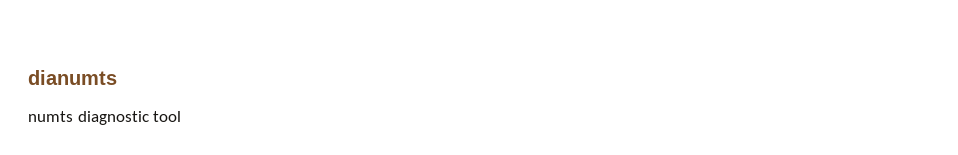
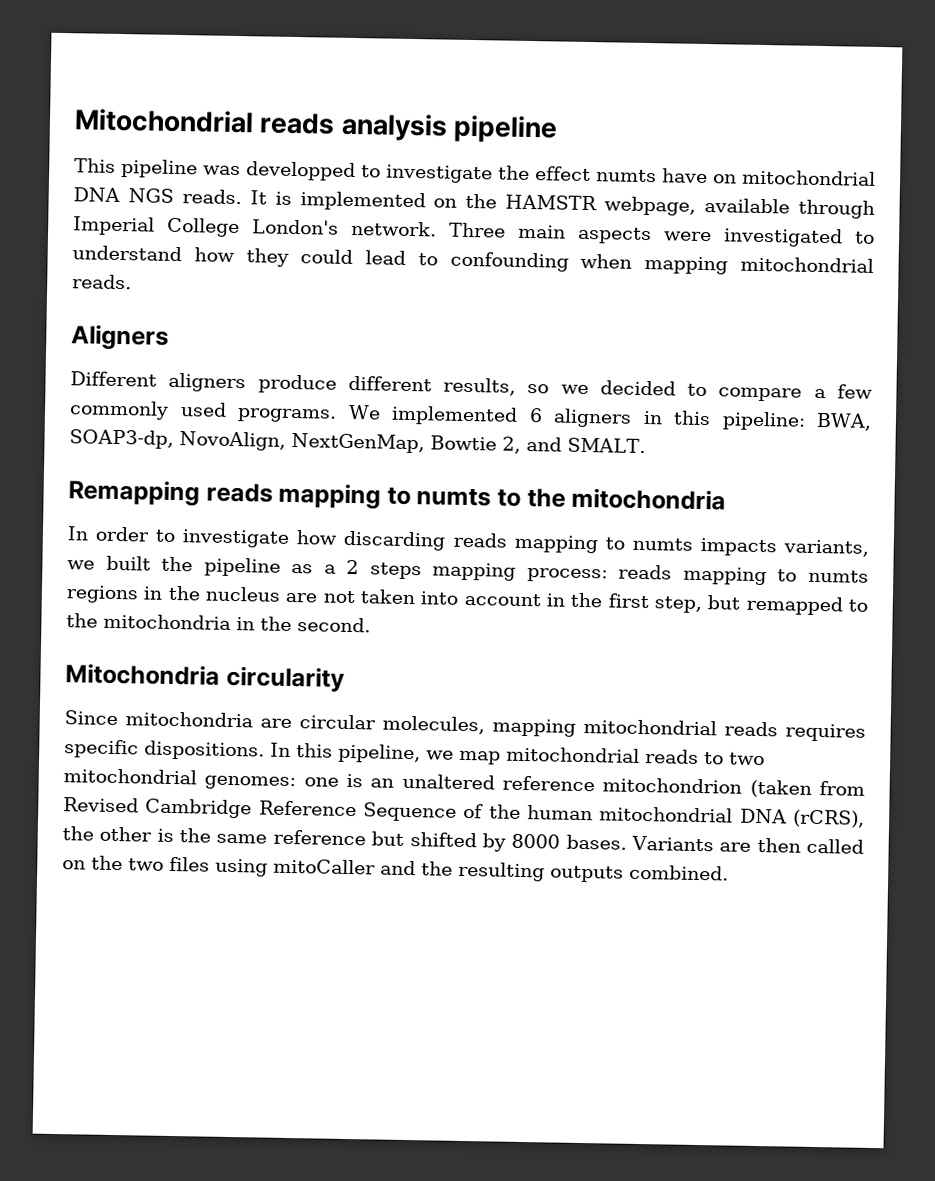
- dianumts
- numts diagnostic tool
+ Mitochondrial reads analysis pipeline
+ This pipeline was developped to investigate the effect numts have on mitochondrial DNA NGS reads. It is implemented on the HAMSTR webpage, available through Imperial College London's network. Three main aspects were investigated to understand how they could lead to confounding when mapping mitochondrial reads.
+ Aligners
+ Different aligners produce different results, so we decided to compare a few commonly used programs. We implemented 6 aligners in this pipeline: BWA, SOAP3-dp, NovoAlign, NextGenMap, Bowtie 2, and SMALT.
+ Remapping reads mapping to numts to the mitochondria
+ In order to investigate how discarding reads mapping to numts impacts variants, we built the pipeline as a 2 steps mapping process: reads mapping to numts regions in the nucleus are not taken into account in the first step, but remapped to the mitochondria in the second.
+ Mitochondria circularity
+ Since mitochondria are circular molecules, mapping mitochondrial reads requires specific dispositions. In this pipeline, we map mitochondrial reads to two mitochondrial genomes: one is an unaltered reference mitochondrion (taken from Revised Cambridge Reference Sequence of the human mitochondrial DNA (rCRS), the other is the same reference but shifted by 8000 bases. Variants are then called on the two files using mitoCaller and the resulting outputs combined.

